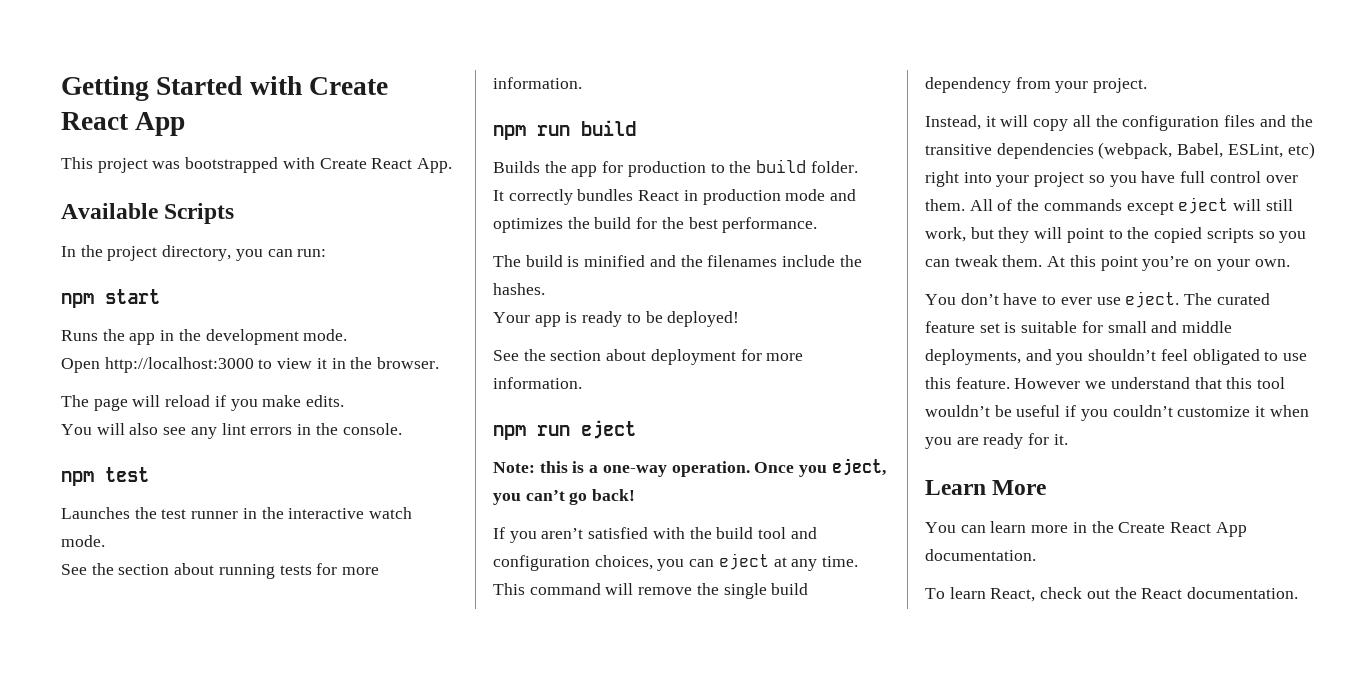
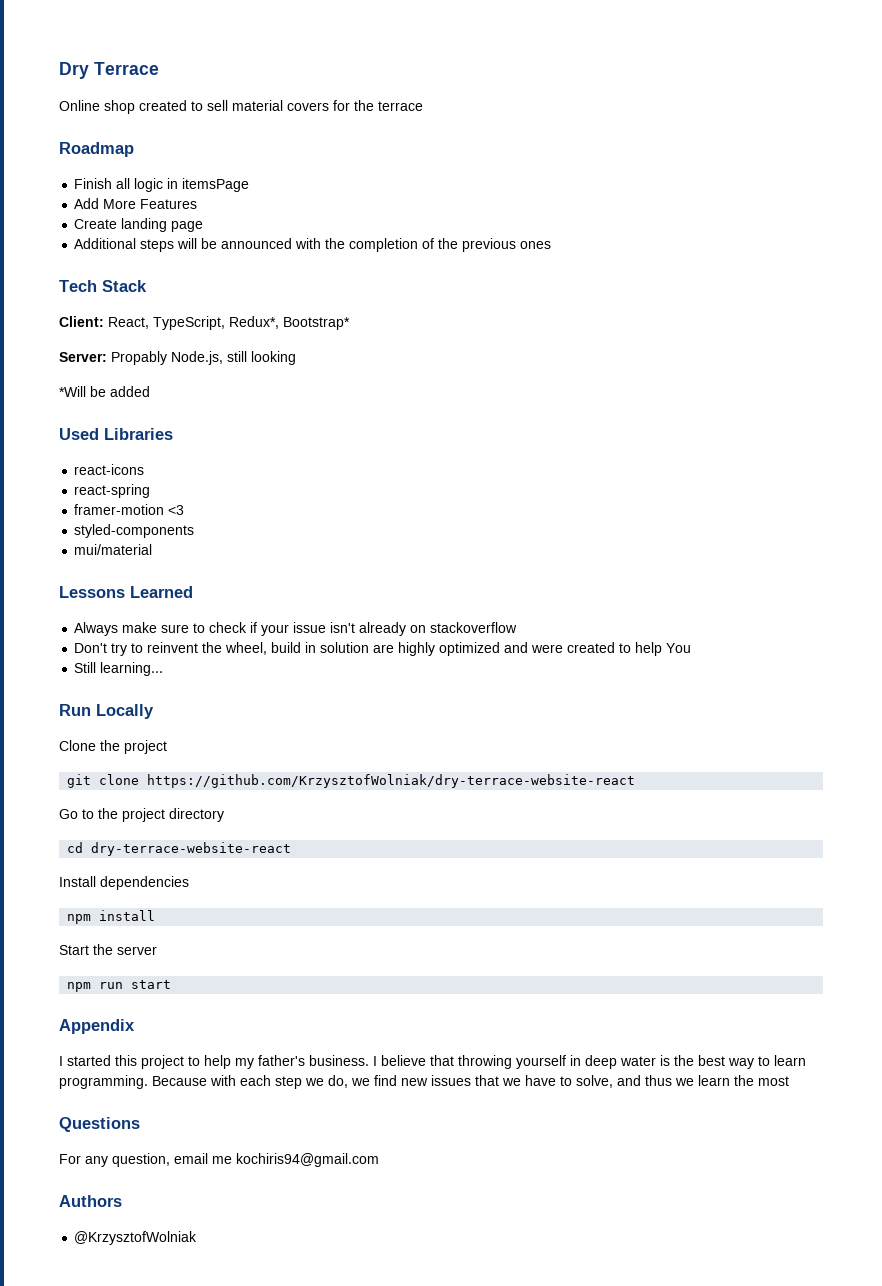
- Getting Started with Create React App
- This project was bootstrapped with Create React App.
- Available Scripts
- In the project directory, you can run:
- npm start
- Runs the app in the development mode.
- Open http://localhost:3000 to view it in the browser.
- The page will reload if you make edits.
- You will also see any lint errors in the console.
- npm test
- Launches the test runner in the interactive watch mode.
- See the section about running tests for more information.
- npm run build
- Builds the app for production to the build folder.
- It correctly bundles React in production mode and optimizes the build for the best performance.
- The build is minified and the filenames include the hashes.
- Your app is ready to be deployed!
- See the section about deployment for more information.
- npm run eject
- Note: this is a one-way operation. Once you eject, you can’t go back!
- If you aren’t satisfied with the build tool and configuration choices, you can eject at any time. This command will remove the single build dependency from your project.
- Instead, it will copy all the configuration files and the transitive dependencies (webpack, Babel, ESLint, etc) right into your project so you have full control over them. All of the commands except eject will still work, but they will point to the copied scripts so you can tweak them. At this point you’re on your own.
- You don’t have to ever use eject. The curated feature set is suitable for small and middle deployments, and you shouldn’t feel obligated to use this feature. However we understand that this tool wouldn’t be useful if you couldn’t customize it when you are ready for it.
- Learn More
- You can learn more in the Create React App documentation.
- To learn React, check out the React documentation.
+ Dry Terrace
+ Online shop created to sell material covers for the terrace
+ Roadmap
+ Finish all logic in itemsPage
+ Add More Features
+ Create landing page
+ Additional steps will be announced with the completion of the previous ones
+ Tech Stack
+ Client: React, TypeScript, Redux*, Bootstrap*
+ Server: Propably Node.js, still looking
+ *Will be added
+ Used Libraries
+ react-icons
+ react-spring
+ framer-motion <3
+ styled-components
+ mui/material
+ Lessons Learned
+ Always make sure to check if your issue isn't already on stackoverflow
+ Don't try to reinvent the wheel, build in solution are highly optimized and were created to help You
+ Still learning...
+ Run Locally
+ Clone the project
+ git clone https://github.com/KrzysztofWolniak/dry-terrace-website-react
+ Go to the project directory
+ cd dry-terrace-website-react
+ Install dependencies
+ npm install
+ Start the server
+ npm run start
+ Appendix
+ I started this project to help my father's business. I believe that throwing yourself in deep water is the best way to learn programming. Because with each step we do, we find new issues that we have to solve, and thus we learn the most
+ Questions
+ For any question, email me kochiris94@gmail.com
+ Authors
+ @KrzysztofWolniak

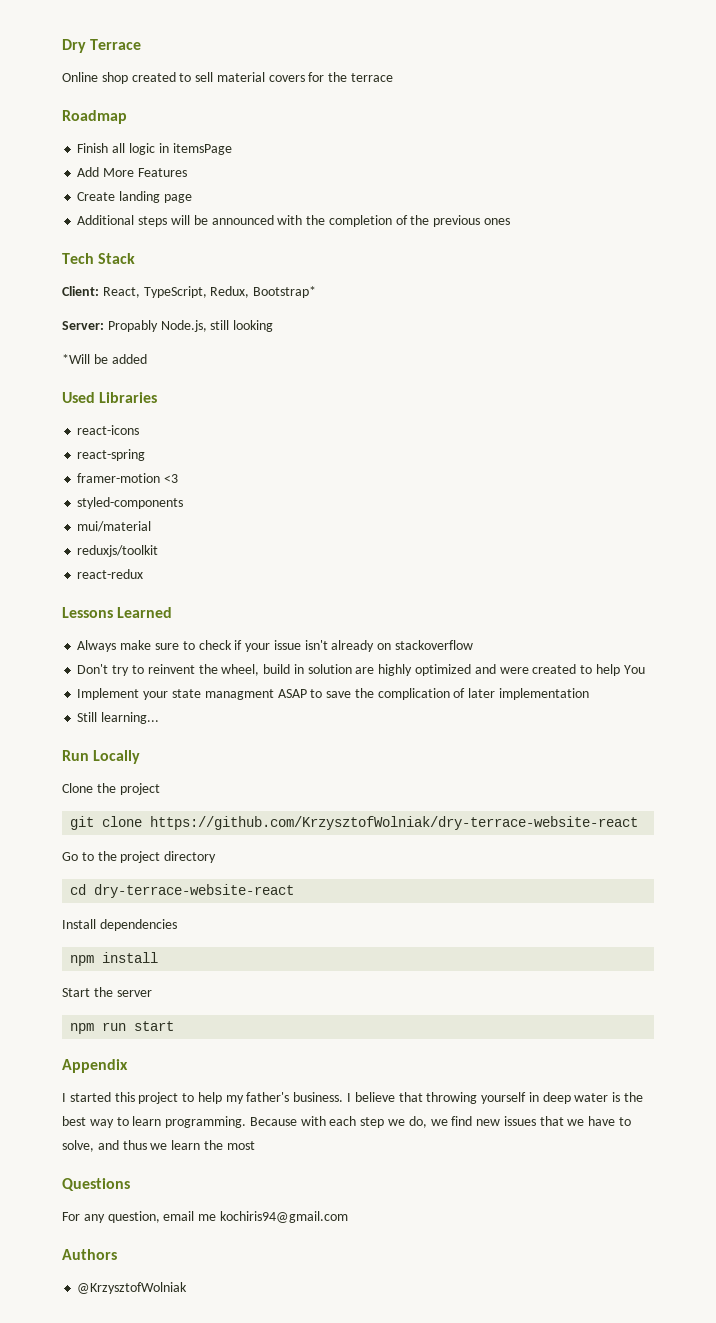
- Client: React, TypeScript, Redux*, Bootstrap*
+ Client: React, TypeScript, Redux, Bootstrap*
+ reduxjs/toolkit
+ react-redux
+ Implement your state managment ASAP to save the complication of later implementation

